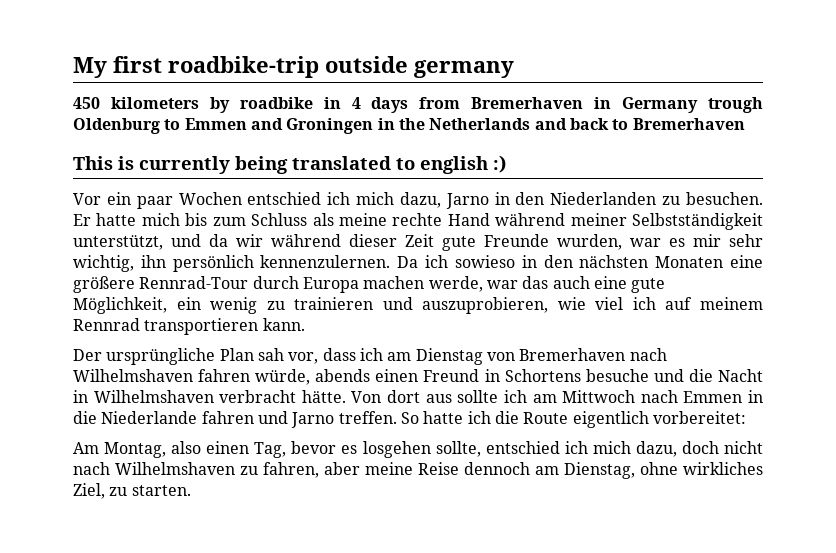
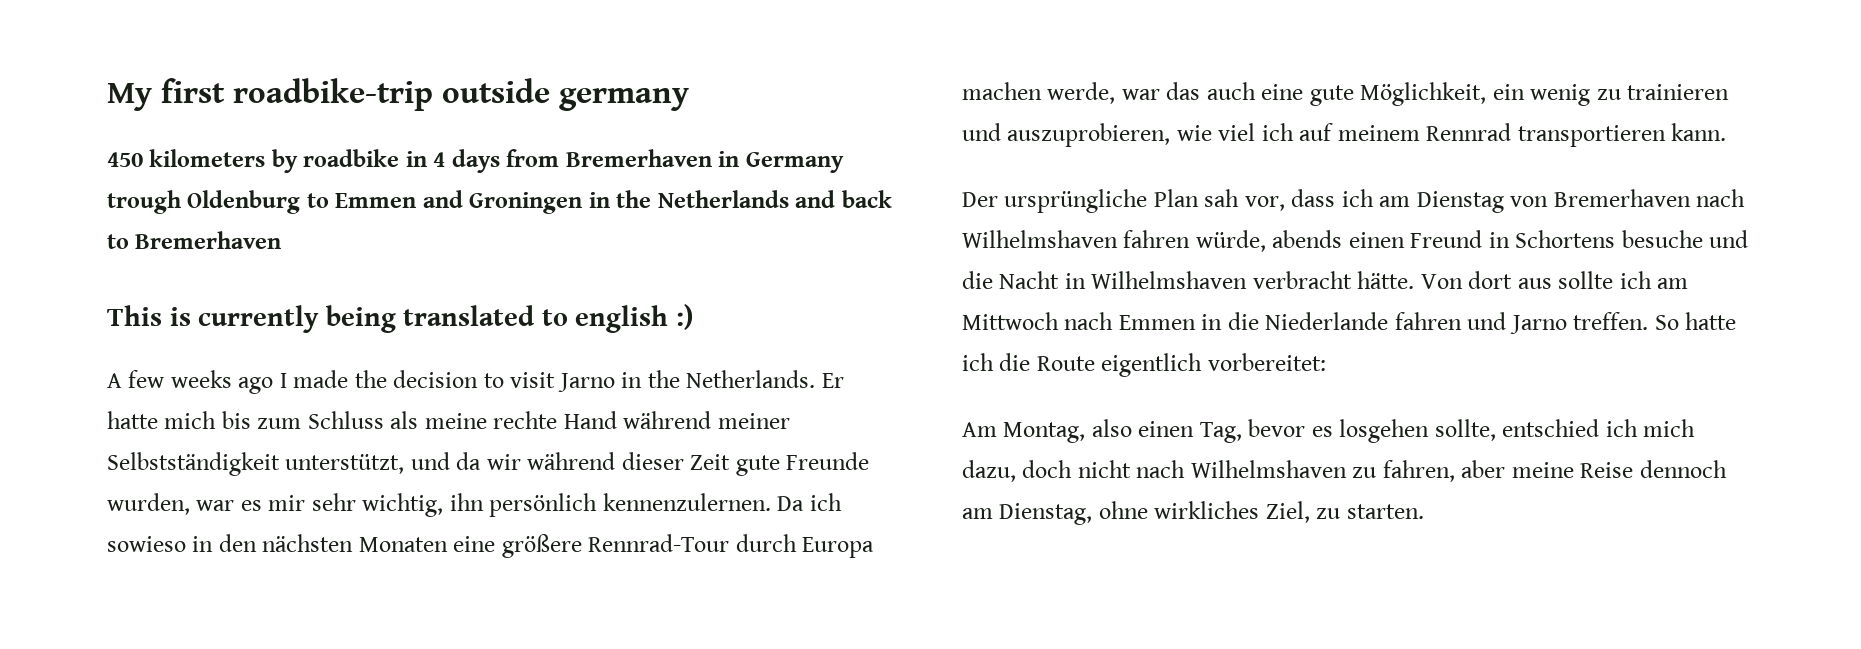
- Vor ein paar Wochen entschied ich mich dazu, Jarno in den Niederlanden zu besuchen.
+ A few weeks ago I made the decision to visit Jarno in the Netherlands.

